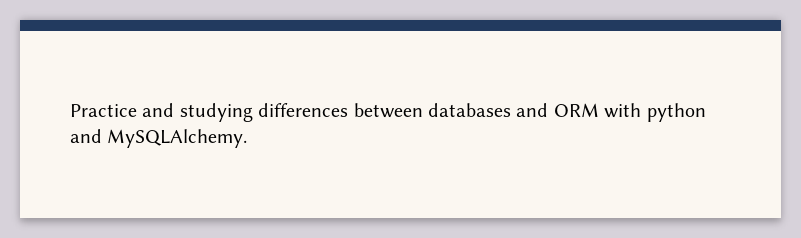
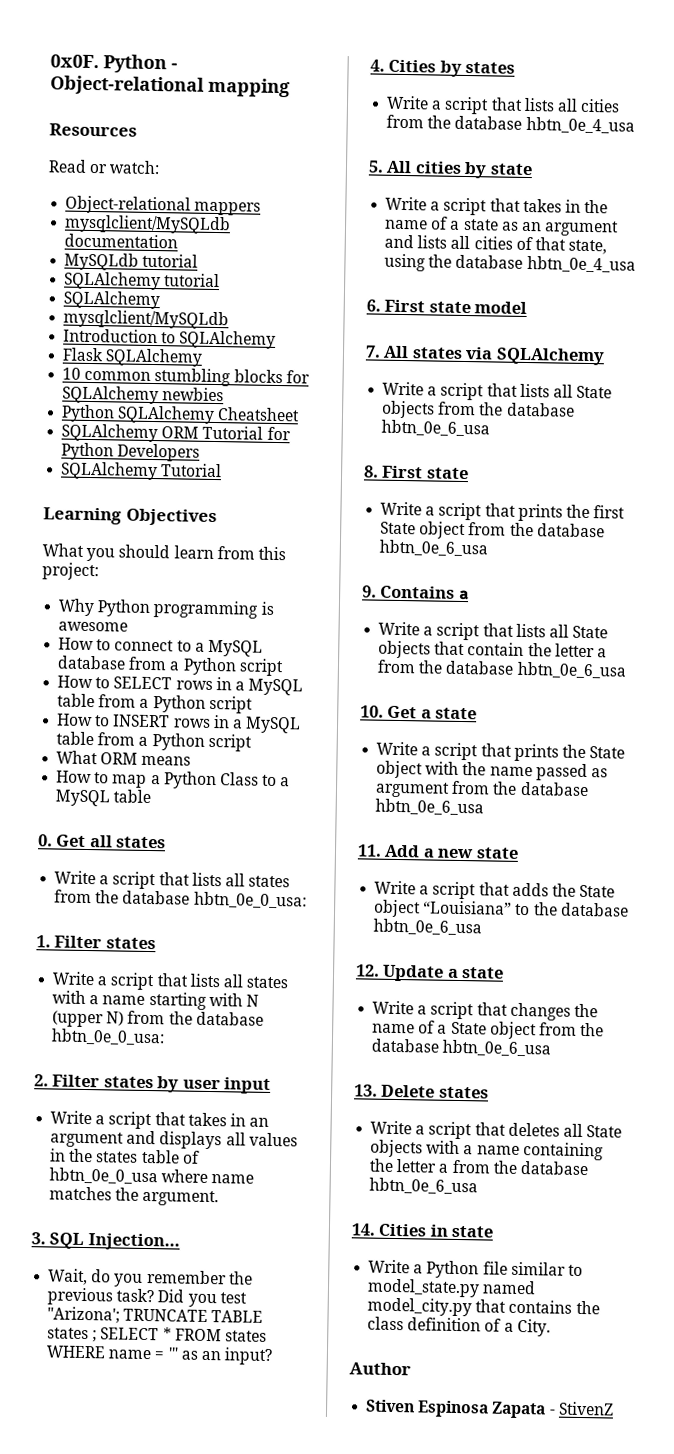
- Practice and studying differences between databases and ORM with python and MySQLAlchemy.
+ 0x0F. Python - Object-relational mapping
+ Resources
+ Read or watch:
+ Object-relational mappers
+ mysqlclient/MySQLdb documentation
+ MySQLdb tutorial
+ SQLAlchemy tutorial
+ SQLAlchemy
+ mysqlclient/MySQLdb
+ Introduction to SQLAlchemy
+ Flask SQLAlchemy
+ 10 common stumbling blocks for SQLAlchemy newbies
+ Python SQLAlchemy Cheatsheet
+ SQLAlchemy ORM Tutorial for Python Developers
+ SQLAlchemy Tutorial
+ Learning Objectives
+ What you should learn from this project:
+ Why Python programming is awesome
+ How to connect to a MySQL database from a Python script
+ How to SELECT rows in a MySQL table from a Python script
+ How to INSERT rows in a MySQL table from a Python script
+ What ORM means
+ How to map a Python Class to a MySQL table
+ 0. Get all states
+ Write a script that lists all states from the database hbtn_0e_0_usa:
+ 1. Filter states
+ Write a script that lists all states with a name starting with N (upper N) from the database hbtn_0e_0_usa:
+ 2. Filter states by user input
+ Write a script that takes in an argument and displays all values in the states table of hbtn_0e_0_usa where name matches the argument.
+ 3. SQL Injection...
+ Wait, do you remember the previous task? Did you test "Arizona'; TRUNCATE TABLE states ; SELECT * FROM states WHERE name = '" as an input?
+ 4. Cities by states
+ Write a script that lists all cities from the database hbtn_0e_4_usa
+ 5. All cities by state
+ Write a script that takes in the name of a state as an argument and lists all cities of that state, using the database hbtn_0e_4_usa
+ 6. First state model
+ 7. All states via SQLAlchemy
+ Write a script that lists all State objects from the database hbtn_0e_6_usa
+ 8. First state
+ Write a script that prints the first State object from the database hbtn_0e_6_usa
+ 9. Contains a
+ Write a script that lists all State objects that contain the letter a from the database hbtn_0e_6_usa
+ 10. Get a state
+ Write a script that prints the State object with the name passed as argument from the database hbtn_0e_6_usa
+ 11. Add a new state
+ Write a script that adds the State object “Louisiana” to the database hbtn_0e_6_usa
+ 12. Update a state
+ Write a script that changes the name of a State object from the database hbtn_0e_6_usa
+ 13. Delete states
+ Write a script that deletes all State objects with a name containing the letter a from the database hbtn_0e_6_usa
+ 14. Cities in state
+ Write a Python file similar to model_state.py named model_city.py that contains the class definition of a City.
+ Author
+ Stiven Espinosa Zapata - StivenZ

